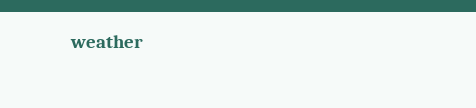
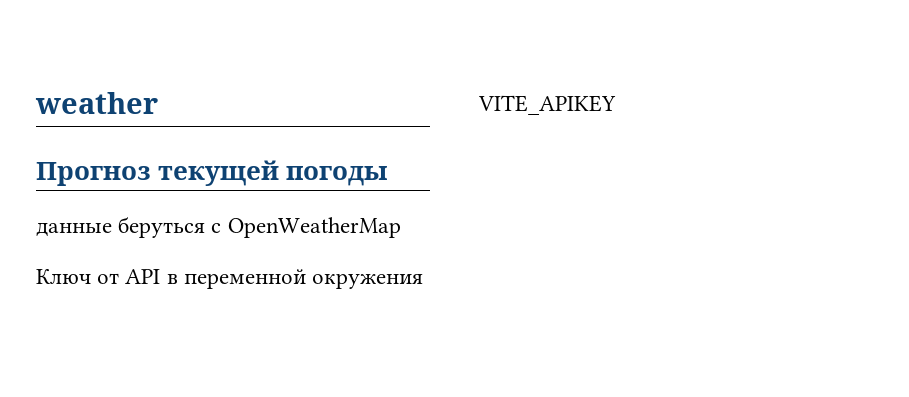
+ Прогноз текущей погоды
+ данные беруться с OpenWeatherMap
+ Ключ от API в переменной окружения VITE_APIKEY

